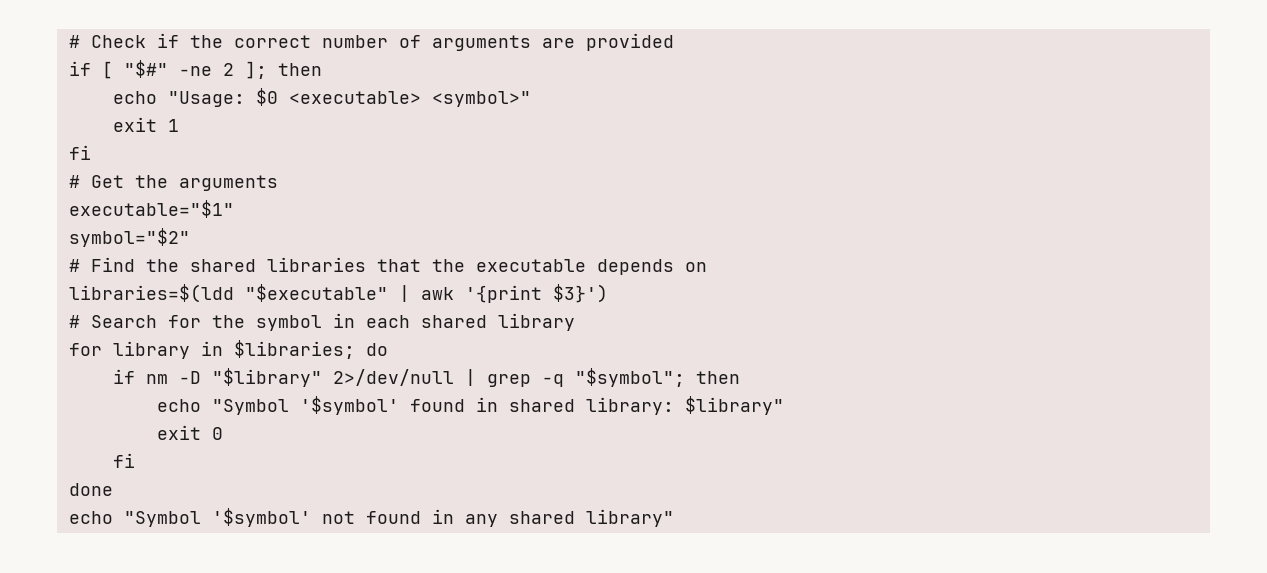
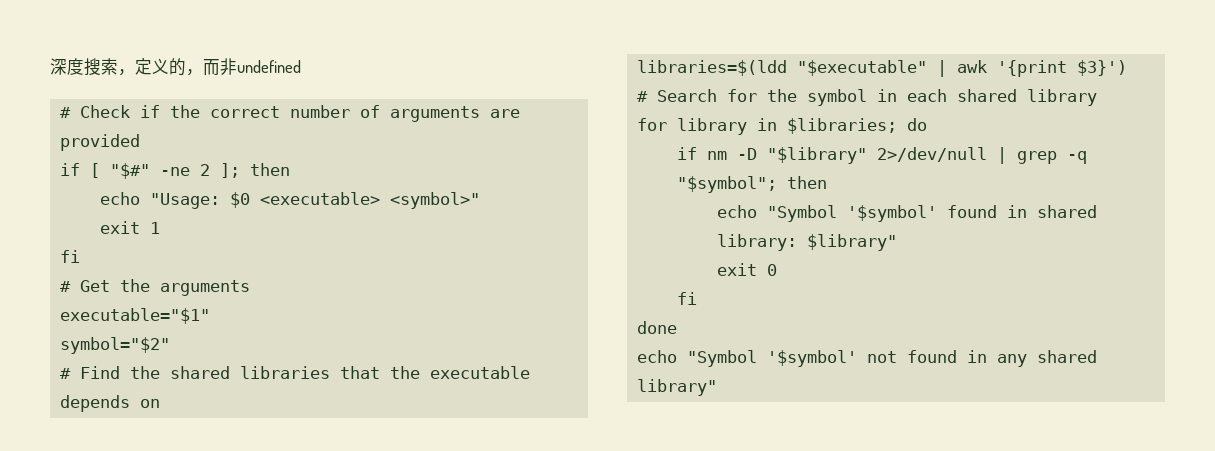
+ 深度搜索，定义的，而非undefined

